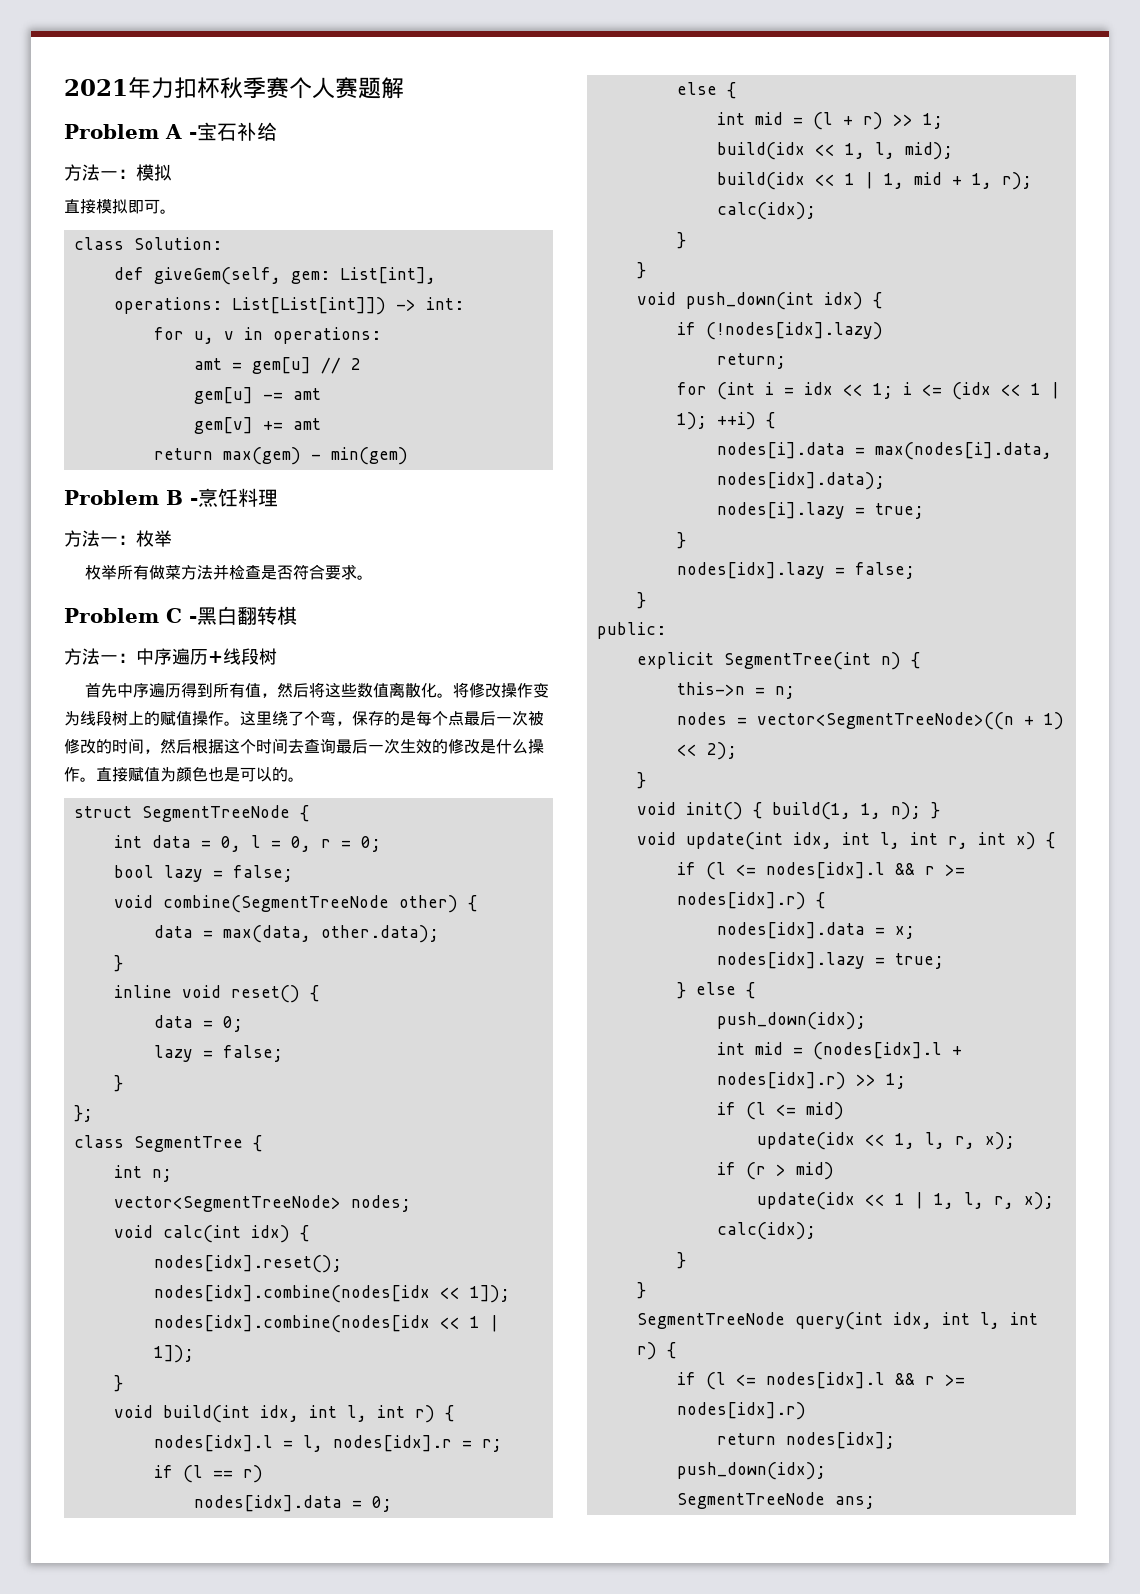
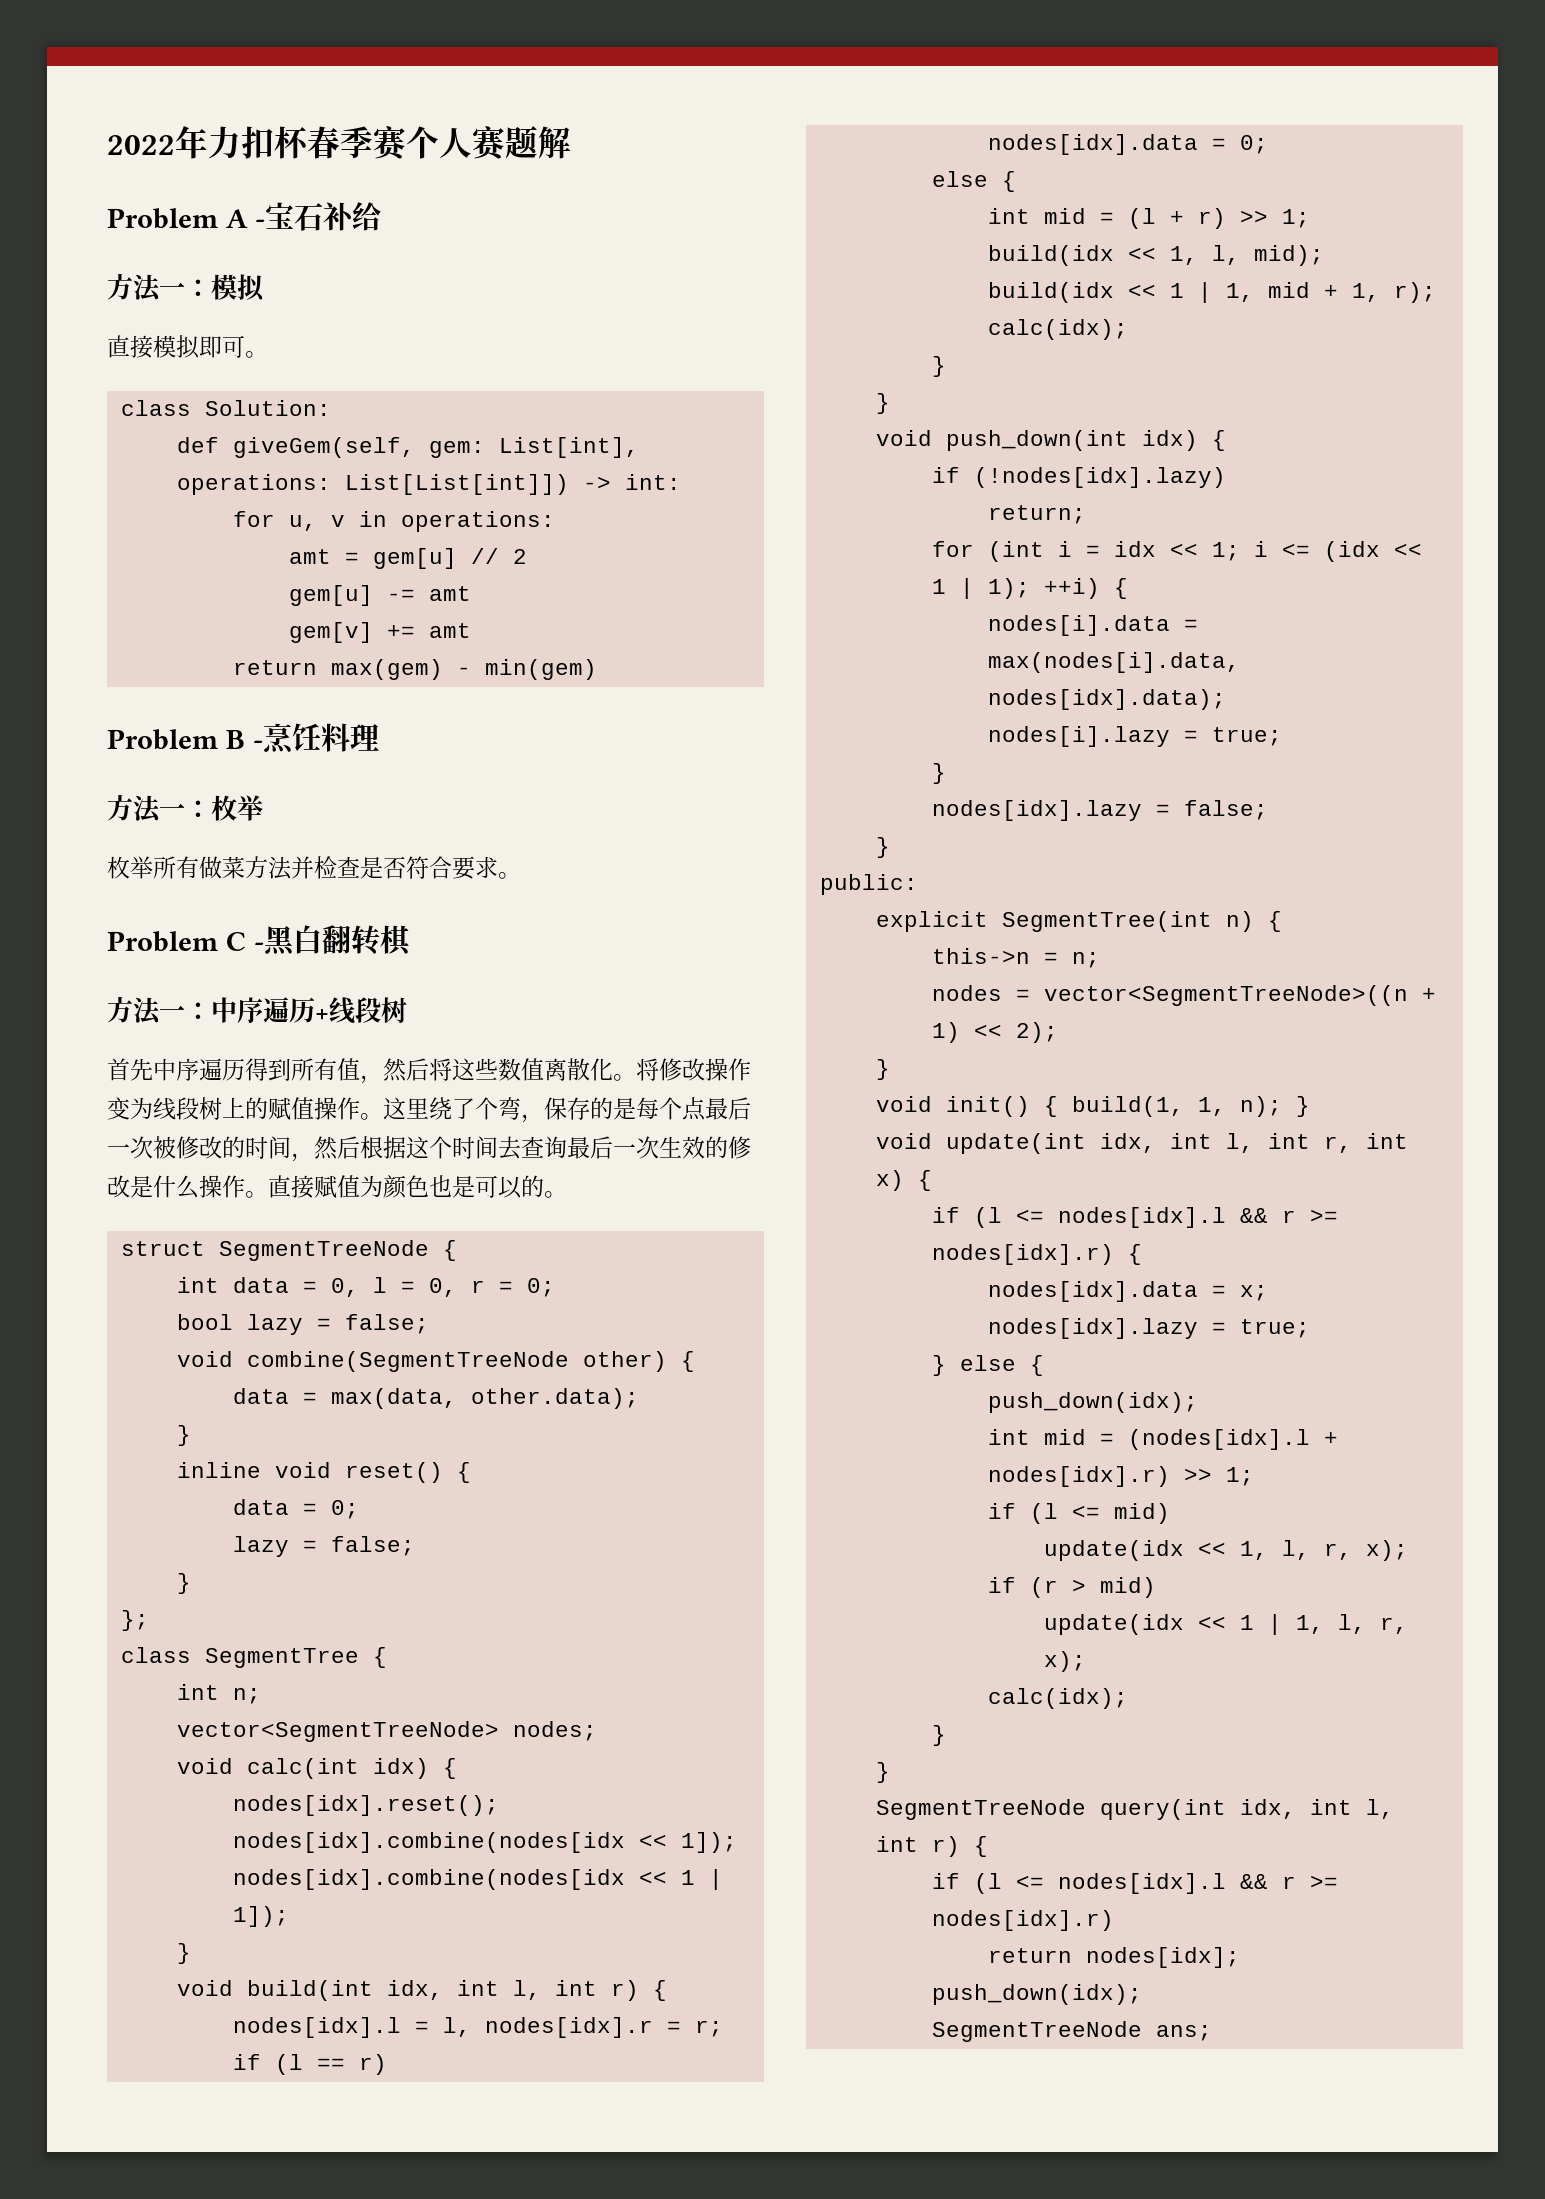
- 2021年力扣杯秋季赛个人赛题解
+ 2022年力扣杯春季赛个人赛题解

